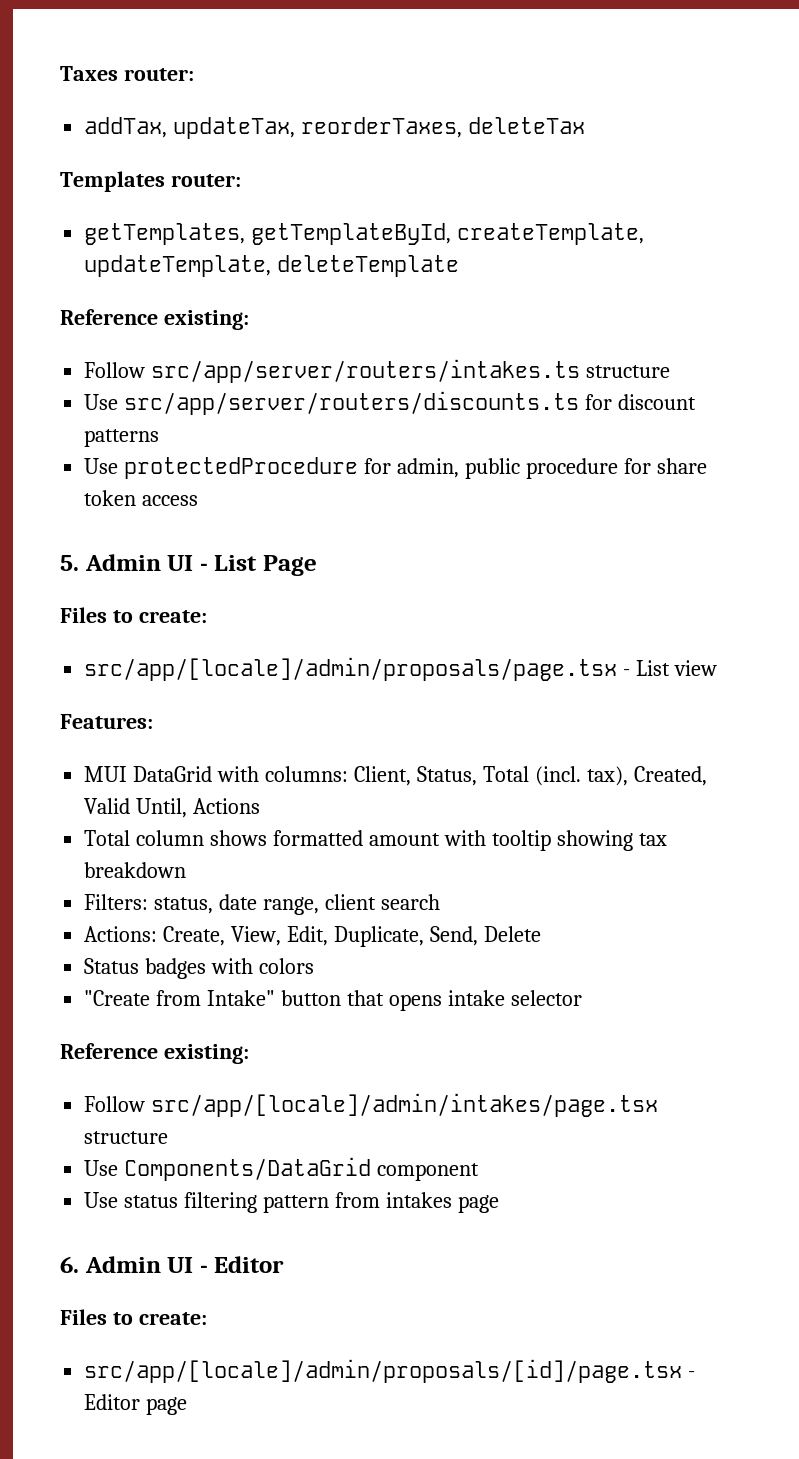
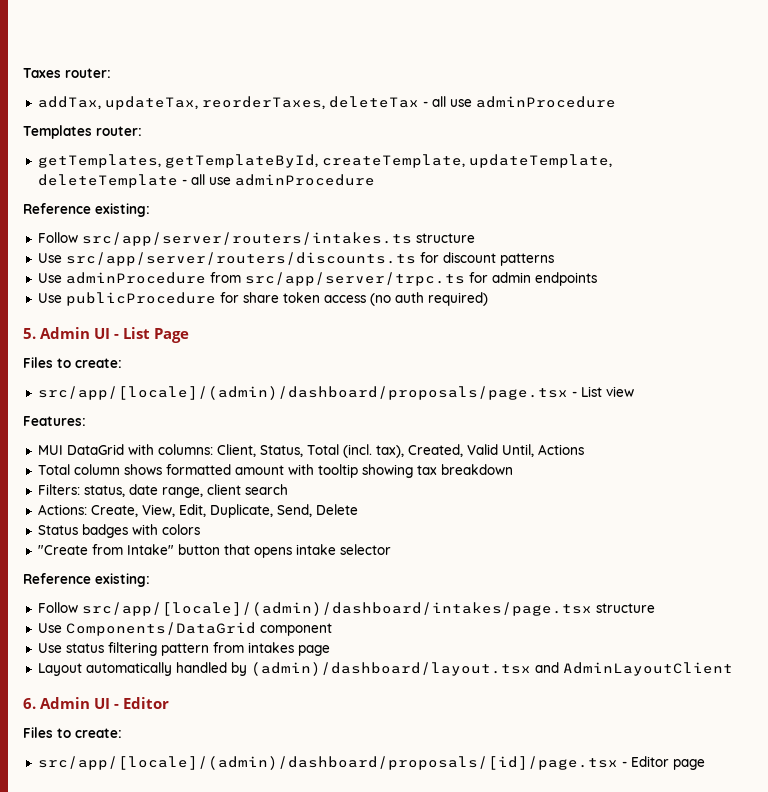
- addTax, updateTax, reorderTaxes, deleteTax
+ addTax, updateTax, reorderTaxes, deleteTax - all use adminProcedure
- getTemplates, getTemplateById, createTemplate, updateTemplate, deleteTemplate
+ getTemplates, getTemplateById, createTemplate, updateTemplate, deleteTemplate - all use adminProcedure
- Use protectedProcedure for admin, public procedure for share token access
+ Use adminProcedure from src/app/server/trpc.ts for admin endpoints
+ Use publicProcedure for share token access (no auth required)
- src/app/[locale]/admin/proposals/page.tsx - List view
+ src/app/[locale]/(admin)/dashboard/proposals/page.tsx - List view
- Follow src/app/[locale]/admin/intakes/page.tsx structure
+ Follow src/app/[locale]/(admin)/dashboard/intakes/page.tsx structure
+ Layout automatically handled by (admin)/dashboard/layout.tsx and AdminLayoutClient
- src/app/[locale]/admin/proposals/[id]/page.tsx - Editor page
+ src/app/[locale]/(admin)/dashboard/proposals/[id]/page.tsx - Editor page

